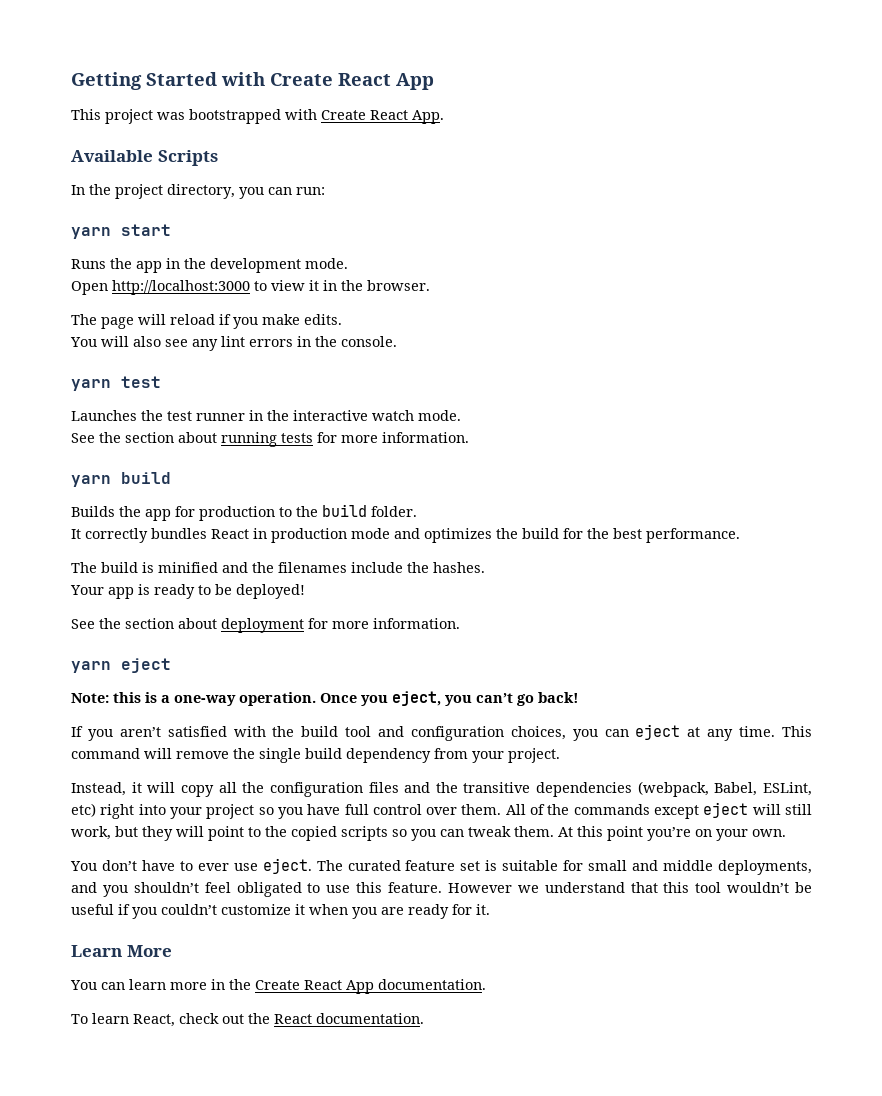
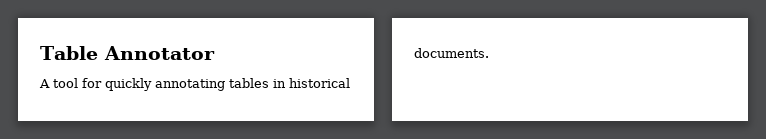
- Getting Started with Create React App
- This project was bootstrapped with Create React App.
- Available Scripts
- In the project directory, you can run:
- yarn start
- Runs the app in the development mode.
- Open http://localhost:3000 to view it in the browser.
- The page will reload if you make edits.
- You will also see any lint errors in the console.
- yarn test
- Launches the test runner in the interactive watch mode.
- See the section about running tests for more information.
- yarn build
- Builds the app for production to the build folder.
- It correctly bundles React in production mode and optimizes the build for the best performance.
- The build is minified and the filenames include the hashes.
- Your app is ready to be deployed!
- See the section about deployment for more information.
- yarn eject
- Note: this is a one-way operation. Once you eject, you can’t go back!
- If you aren’t satisfied with the build tool and configuration choices, you can eject at any time. This command will remove the single build dependency from your project.
- Instead, it will copy all the configuration files and the transitive dependencies (webpack, Babel, ESLint, etc) right into your project so you have full control over them. All of the commands except eject will still work, but they will point to the copied scripts so you can tweak them. At this point you’re on your own.
- You don’t have to ever use eject. The curated feature set is suitable for small and middle deployments, and you shouldn’t feel obligated to use this feature. However we understand that this tool wouldn’t be useful if you couldn’t customize it when you are ready for it.
- Learn More
- You can learn more in the Create React App documentation.
- To learn React, check out the React documentation.
+ Table Annotator
+ A tool for quickly annotating tables in historical documents.

